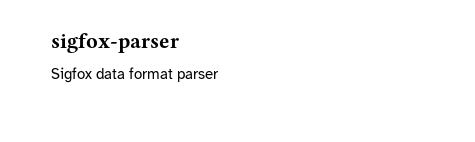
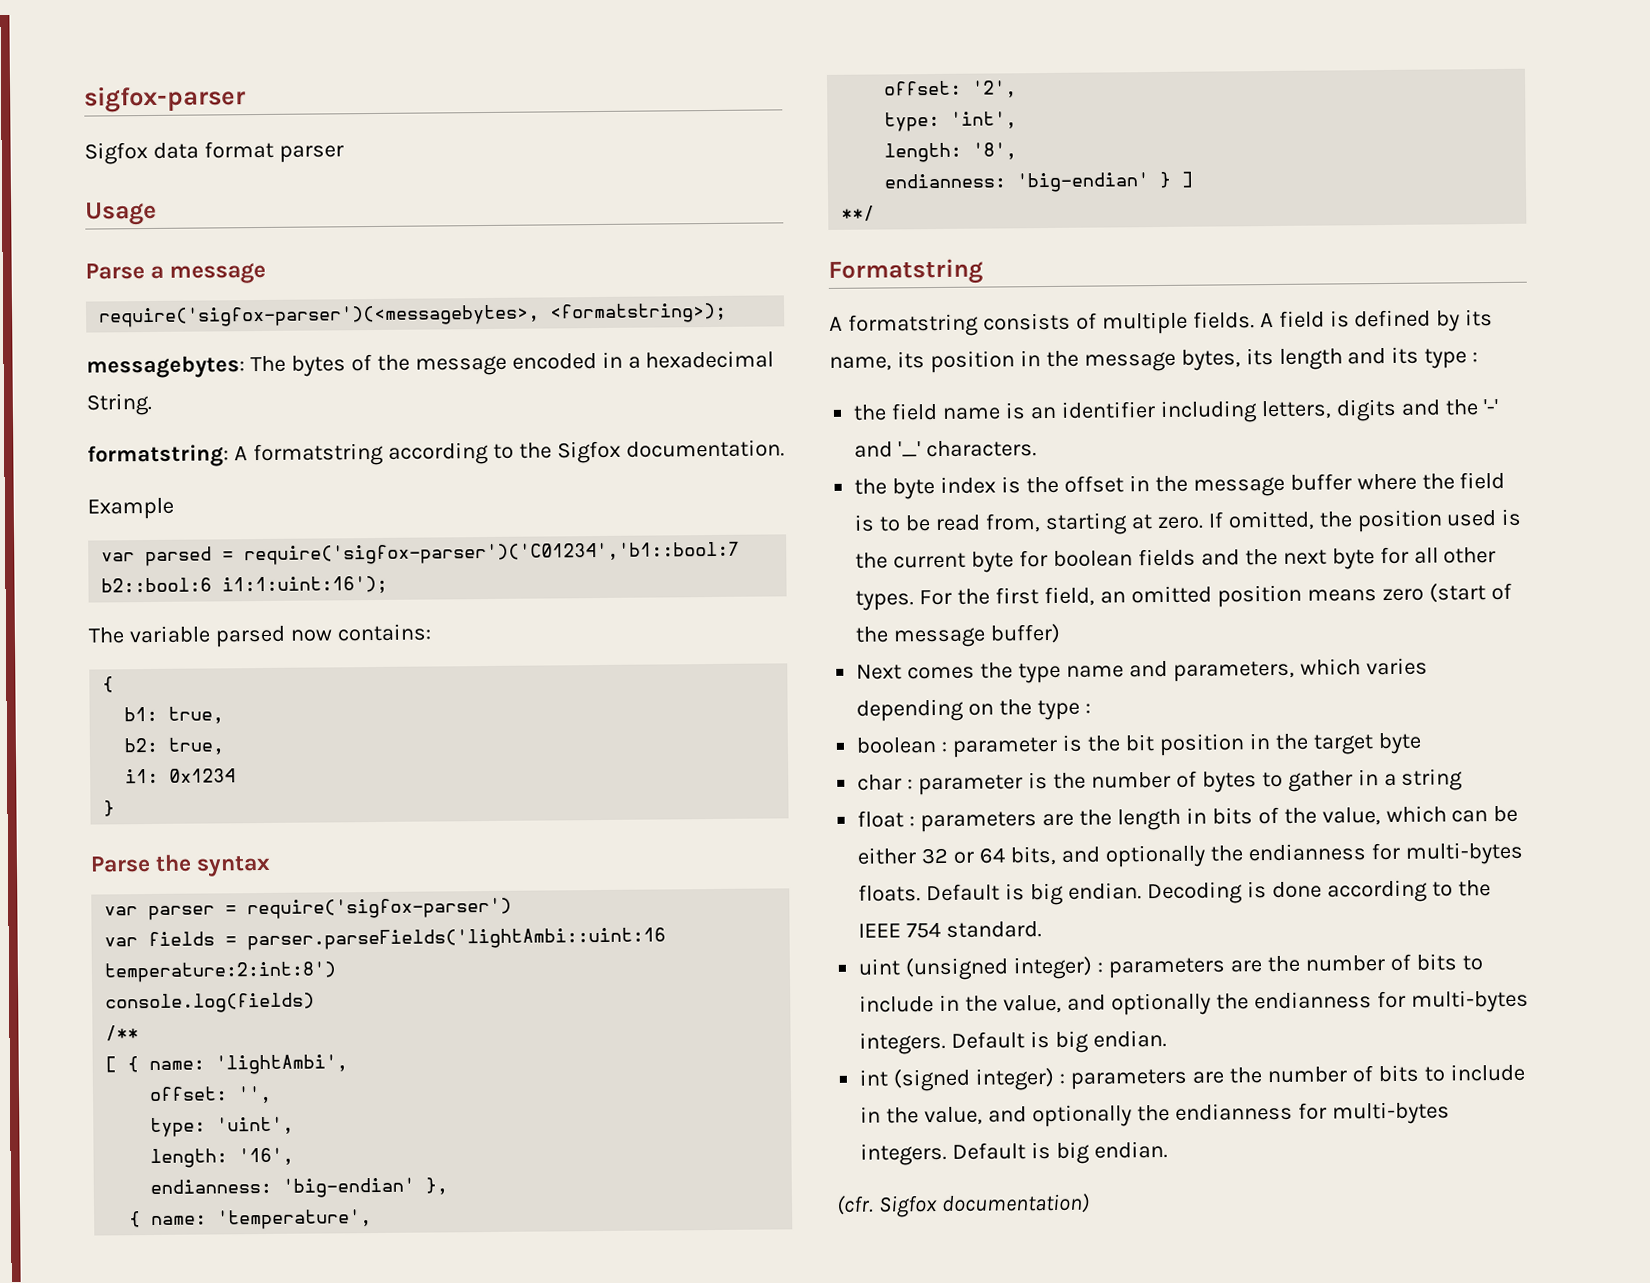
+ Usage
+ Parse a message
+ require('sigfox-parser')(<messagebytes>, <formatstring>);
+ messagebytes: The bytes of the message encoded in a hexadecimal String.
+ formatstring: A formatstring according to the Sigfox documentation.
+ Example
+ var parsed = require('sigfox-parser')('C01234','b1::bool:7 b2::bool:6 i1:1:uint:16');
+ The variable parsed now contains:
+ {
+ b1: true,
+ b2: true,
+ i1: 0x1234
+ }
+ Parse the syntax
+ var parser = require('sigfox-parser')
+ var fields = parser.parseFields('lightAmbi::uint:16 temperature:2:int:8')
+ console.log(fields)
+ /**
+ [ { name: 'lightAmbi',
+ offset: '',
+ type: 'uint',
+ length: '16',
+ endianness: 'big-endian' },
+ { name: 'temperature',
+ offset: '2',
+ type: 'int',
+ length: '8',
+ endianness: 'big-endian' } ]
+ **/
+ Formatstring
+ A formatstring consists of multiple fields. A field is defined by its name, its position in the message bytes, its length and its type :
+ the field name is an identifier including letters, digits and the '-' and '_' characters.
+ the byte index is the offset in the message buffer where the field is to be read from, starting at zero. If omitted, the position used is the current byte for boolean fields and the next byte for all other types. For the first field, an omitted position means zero (start of the message buffer)
+ Next comes the type name and parameters, which varies depending on the type :
+ boolean : parameter is the bit position in the target byte
+ char : parameter is the number of bytes to gather in a string
+ float : parameters are the length in bits of the value, which can be either 32 or 64 bits, and optionally the endianness for multi-bytes floats. Default is big endian. Decoding is done according to the IEEE 754 standard.
+ uint (unsigned integer) : parameters are the number of bits to include in the value, and optionally the endianness for multi-bytes integers. Default is big endian.
+ int (signed integer) : parameters are the number of bits to include in the value, and optionally the endianness for multi-bytes integers. Default is big endian.
+ (cfr. Sigfox documentation)

